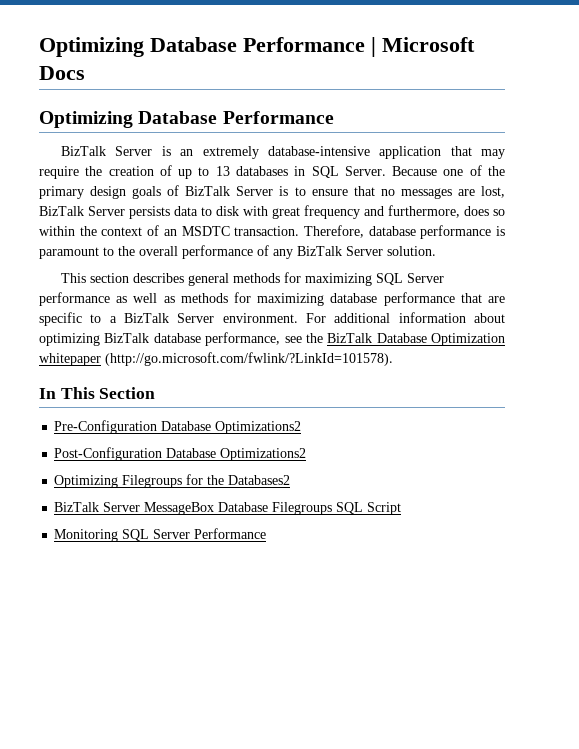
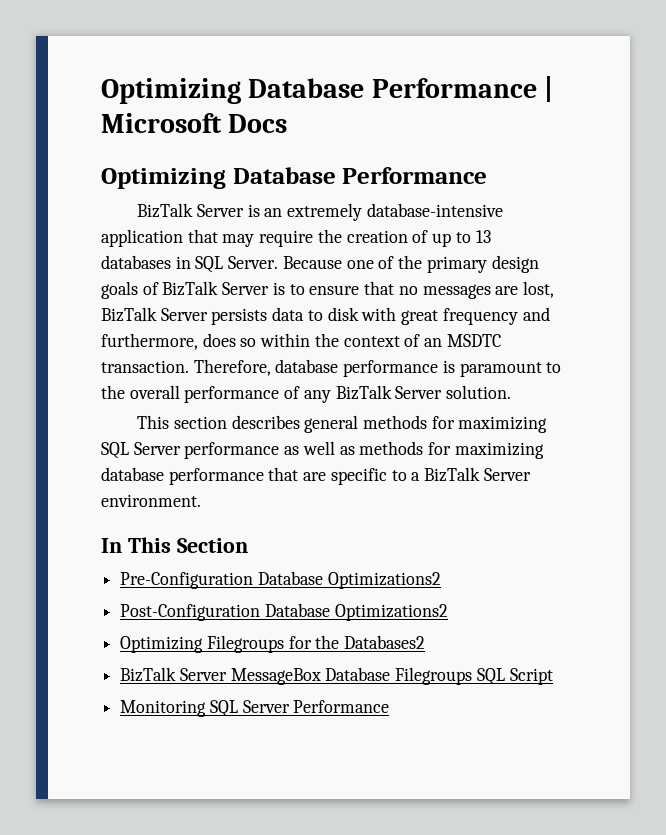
- For additional information about optimizing BizTalk database performance, see the BizTalk Database Optimization whitepaper (http://go.microsoft.com/fwlink/?LinkId=101578).

